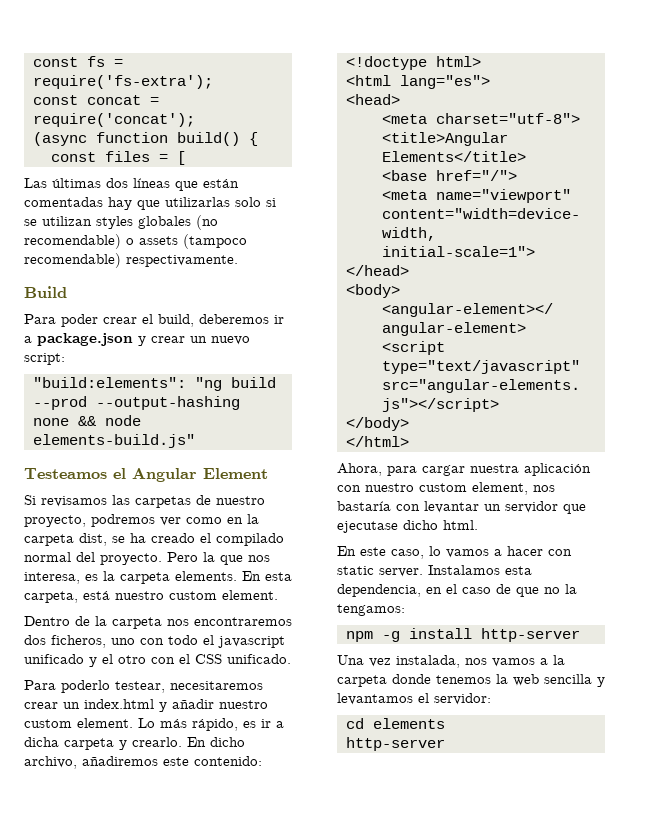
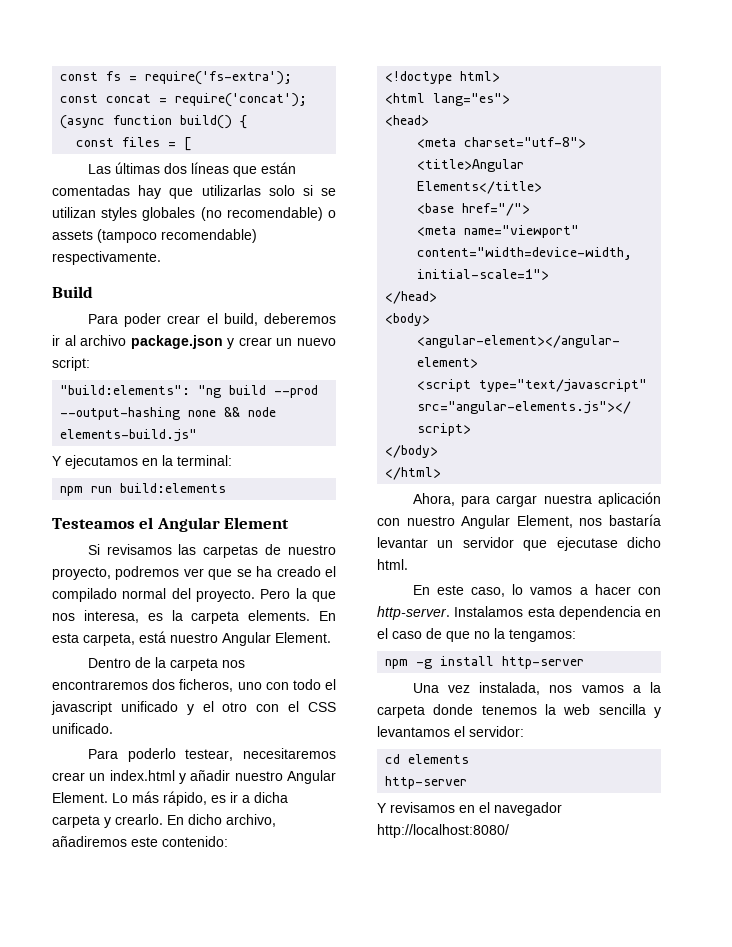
- Para poder crear el build, deberemos ir a package.json y crear un nuevo script:
+ Para poder crear el build, deberemos ir al archivo package.json y crear un nuevo script:
+ Y ejecutamos en la terminal:
+ npm run build:elements
- Si revisamos las carpetas de nuestro proyecto, podremos ver como en la carpeta dist, se ha creado el compilado normal del proyecto.
+ Si revisamos las carpetas de nuestro proyecto, podremos ver que se ha creado el compilado normal del proyecto.
- En esta carpeta, está nuestro custom element.
+ En esta carpeta, está nuestro Angular Element.
- Para poderlo testear, necesitaremos crear un index.html y añadir nuestro custom element.
+ Para poderlo testear, necesitaremos crear un index.html y añadir nuestro Angular Element.
- Ahora, para cargar nuestra aplicación con nuestro custom element, nos bastaría con levantar un servidor que ejecutase dicho html.
+ Ahora, para cargar nuestra aplicación con nuestro Angular Element, nos bastaría levantar un servidor que ejecutase dicho html.
- En este caso, lo vamos a hacer con static server.
+ En este caso, lo vamos a hacer con http-server.
- Instalamos esta dependencia, en el caso de que no la tengamos:
+ Instalamos esta dependencia en el caso de que no la tengamos:
+ Y revisamos en el navegador http://localhost:8080/

